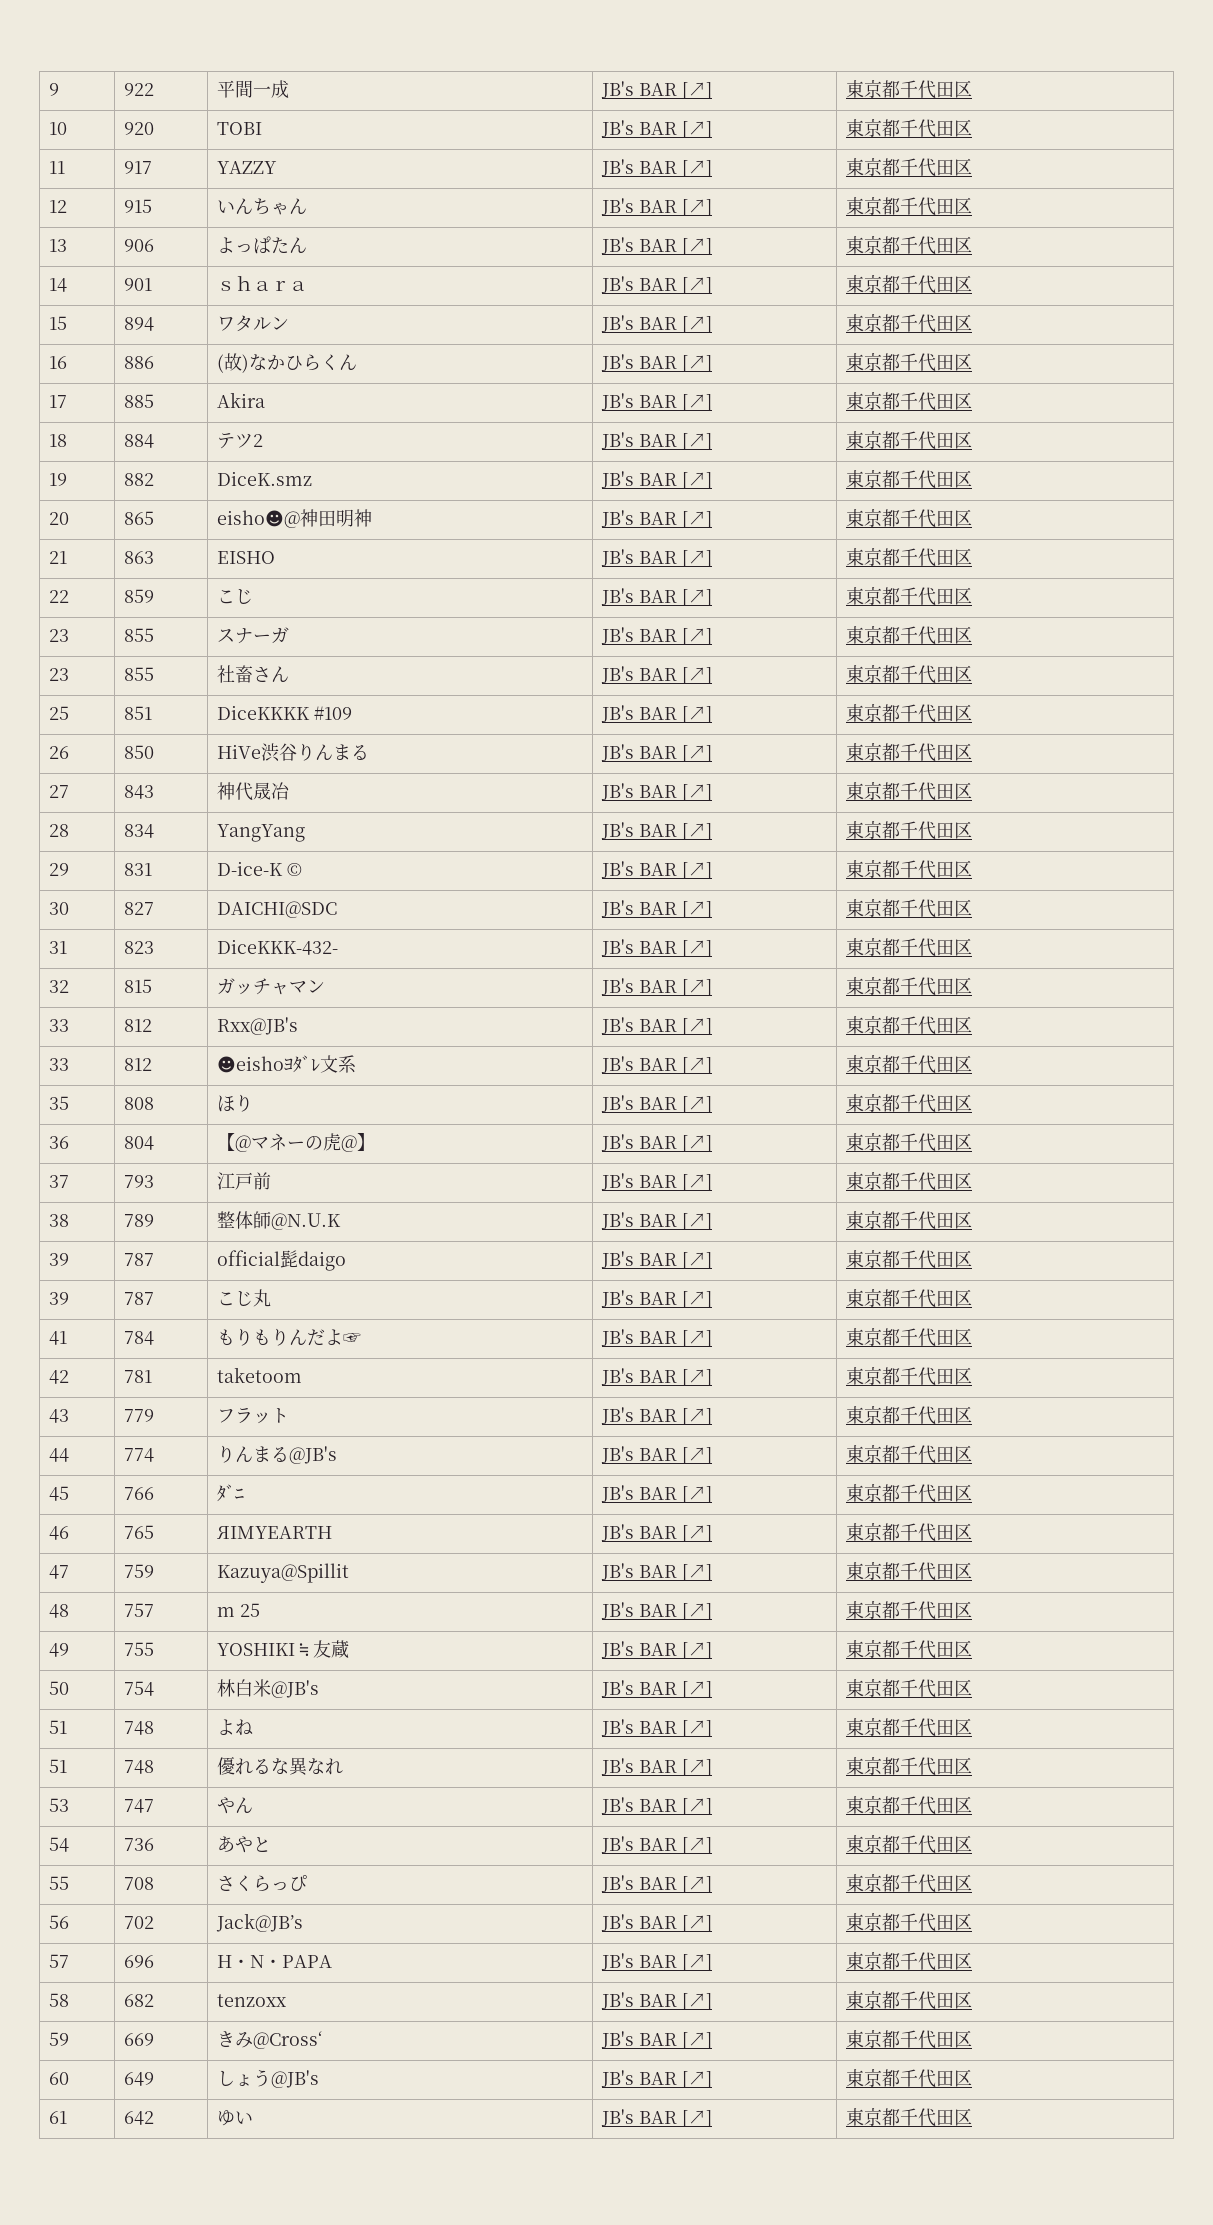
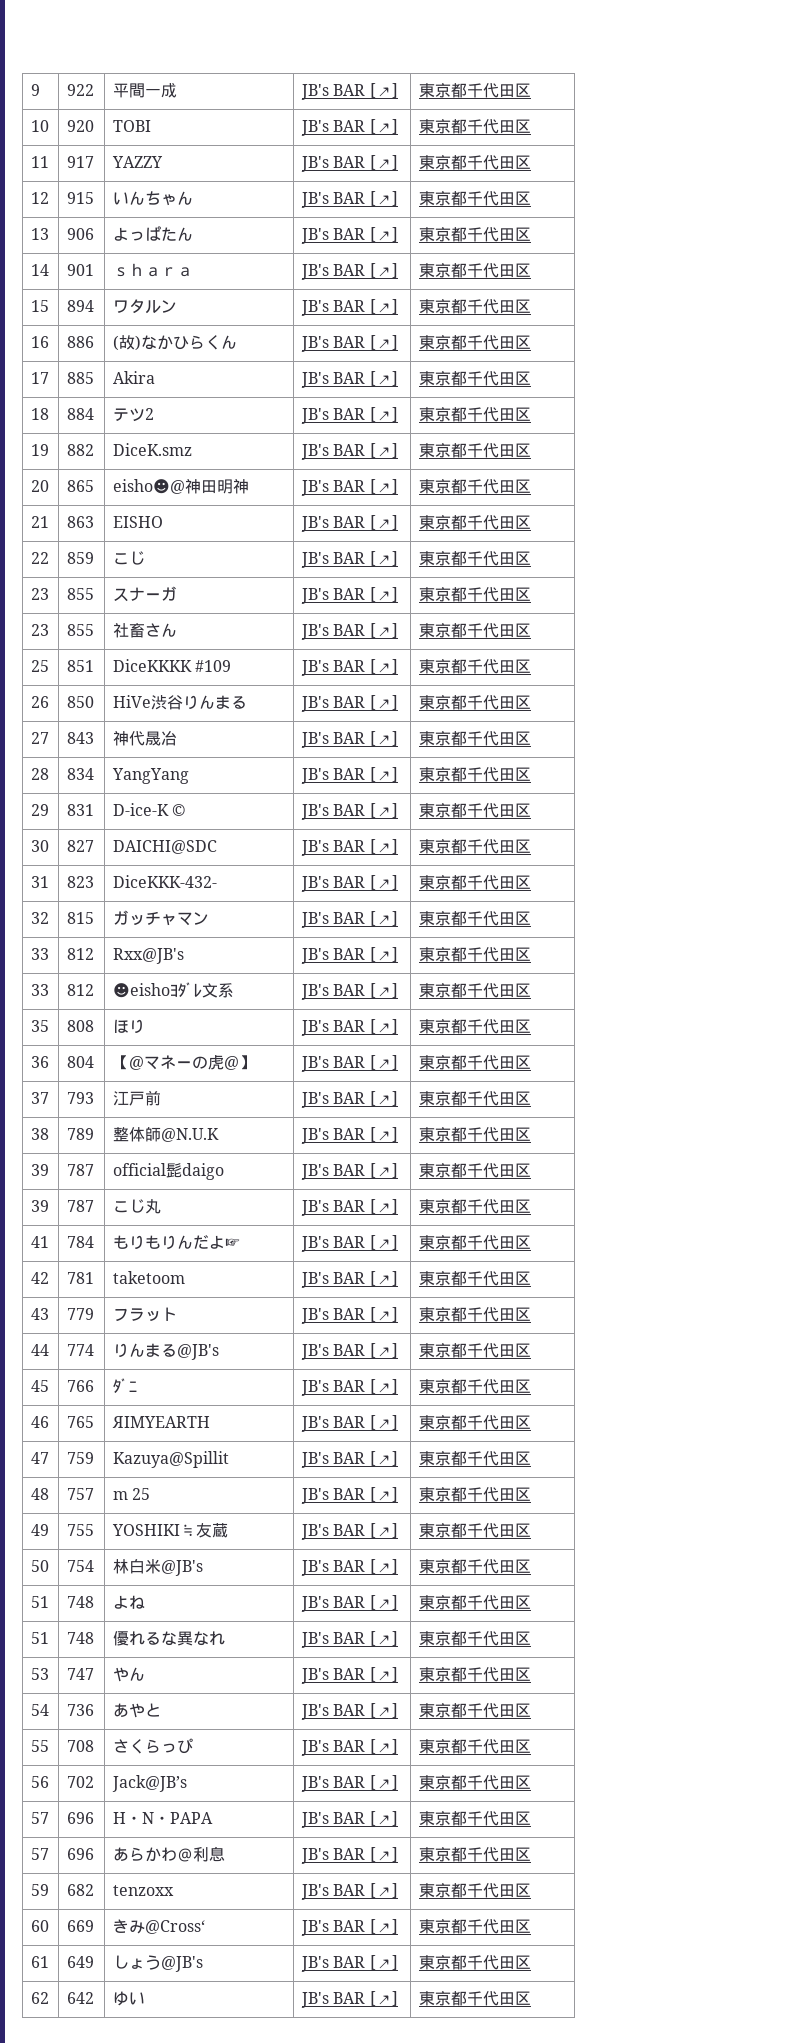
- 58 | 682 | tenzoxx | JB's BAR [↗] | 東京都千代田区
+ 57 | 696 | あらかわ＠利息 | JB's BAR [↗] | 東京都千代田区
+ 59 | 682 | tenzoxx | JB's BAR [↗] | 東京都千代田区
- 59 | 669 | きみ@Cross‘ | JB's BAR [↗] | 東京都千代田区
+ 60 | 669 | きみ@Cross‘ | JB's BAR [↗] | 東京都千代田区
- 60 | 649 | しょう@JB's | JB's BAR [↗] | 東京都千代田区
+ 61 | 649 | しょう@JB's | JB's BAR [↗] | 東京都千代田区
- 61 | 642 | ゆい | JB's BAR [↗] | 東京都千代田区
+ 62 | 642 | ゆい | JB's BAR [↗] | 東京都千代田区

